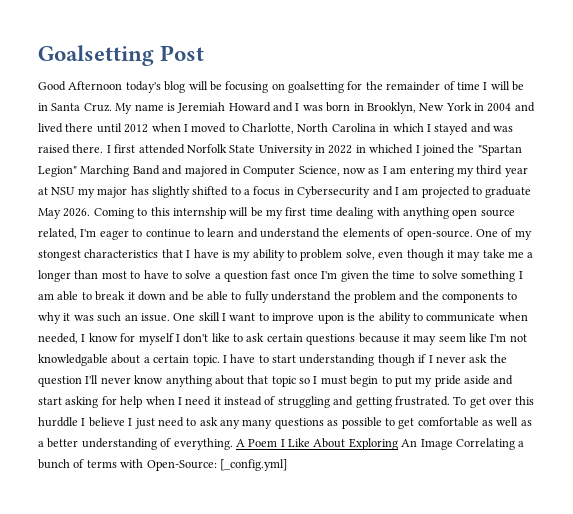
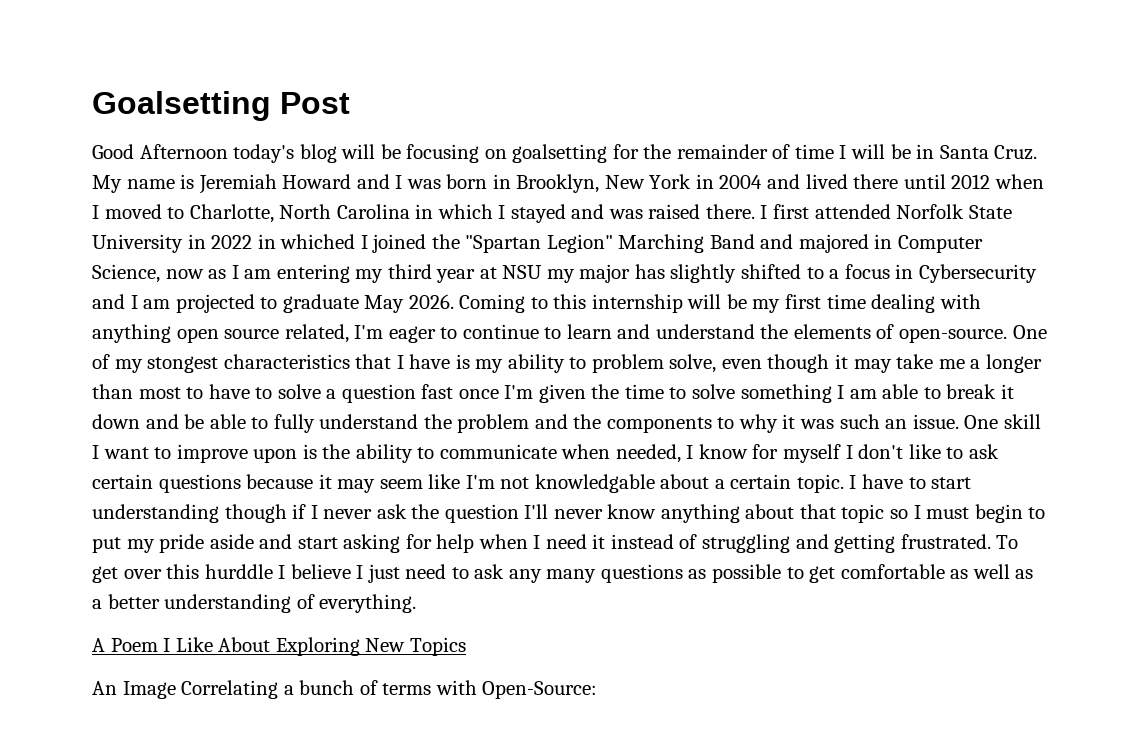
- To get over this hurddle I believe I just need to ask any many questions as possible to get comfortable as well as a better understanding of everything. A Poem I Like About Exploring An Image Correlating a bunch of terms with Open-Source: [_config.yml]
+ To get over this hurddle I believe I just need to ask any many questions as possible to get comfortable as well as a better understanding of everything.
+ A Poem I Like About Exploring New Topics
+ An Image Correlating a bunch of terms with Open-Source:

